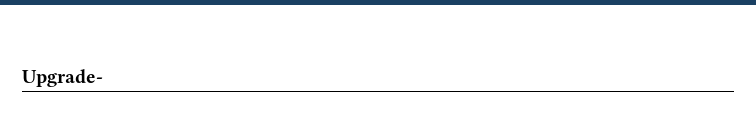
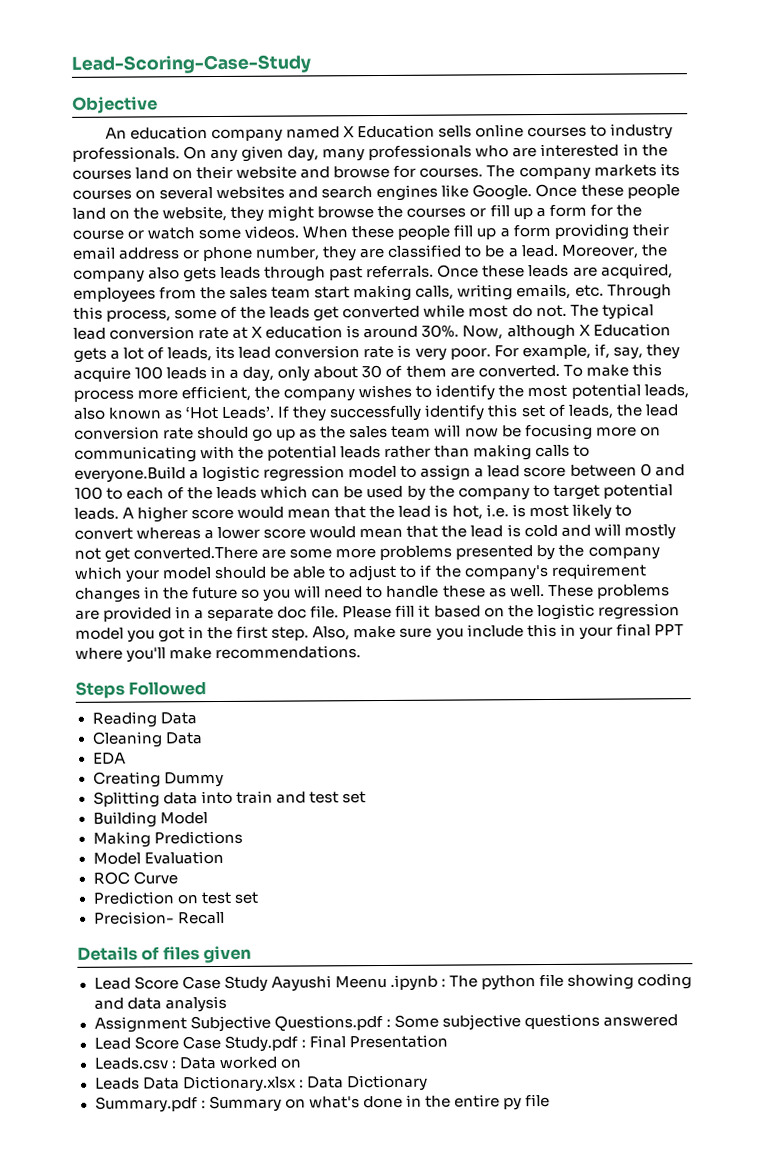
- Upgrade-
+ Lead-Scoring-Case-Study
+ Objective
+ An education company named X Education sells online courses to industry professionals. On any given day, many professionals who are interested in the courses land on their website and browse for courses. The company markets its courses on several websites and search engines like Google. Once these people land on the website, they might browse the courses or fill up a form for the course or watch some videos. When these people fill up a form providing their email address or phone number, they are classified to be a lead. Moreover, the company also gets leads through past referrals. Once these leads are acquired, employees from the sales team start making calls, writing emails, etc. Through this process, some of the leads get converted while most do not. The typical lead conversion rate at X education is around 30%. Now, although X Education gets a lot of leads, its lead conversion rate is very poor. For example, if, say, they acquire 100 leads in a day, only about 30 of them are converted. To make this process more efficient, the company wishes to identify the most potential leads, also known as ‘Hot Leads’. If they successfully identify this set of leads, the lead conversion rate should go up as the sales team will now be focusing more on communicating with the potential leads rather than making calls to everyone.Build a logistic regression model to assign a lead score between 0 and 100 to each of the leads which can be used by the company to target potential leads. A higher score would mean that the lead is hot, i.e. is most likely to convert whereas a lower score would mean that the lead is cold and will mostly not get converted.There are some more problems presented by the company which your model should be able to adjust to if the company's requirement changes in the future so you will need to handle these as well. These problems are provided in a separate doc file. Please fill it based on the logistic regression model you got in the first step. Also, make sure you include this in your final PPT where you'll make recommendations.
+ Steps Followed
+ Reading Data
+ Cleaning Data
+ EDA
+ Creating Dummy
+ Splitting data into train and test set
+ Building Model
+ Making Predictions
+ Model Evaluation
+ ROC Curve
+ Prediction on test set
+ Precision- Recall
+ Details of files given
+ Lead Score Case Study Aayushi Meenu .ipynb : The python file showing coding and data analysis
+ Assignment Subjective Questions.pdf : Some subjective questions answered
+ Lead Score Case Study.pdf : Final Presentation
+ Leads.csv : Data worked on
+ Leads Data Dictionary.xlsx : Data Dictionary
+ Summary.pdf : Summary on what's done in the entire py file

